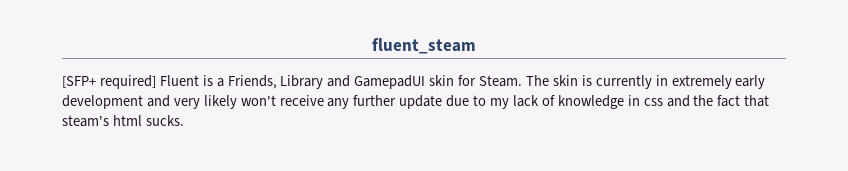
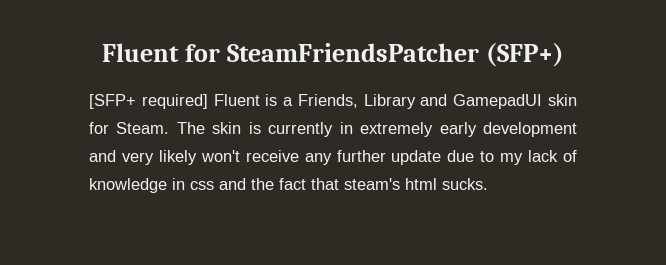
- fluent_steam
+ Fluent for SteamFriendsPatcher (SFP+)

